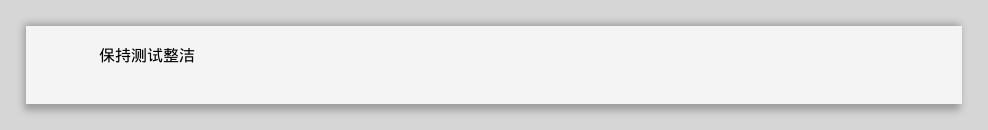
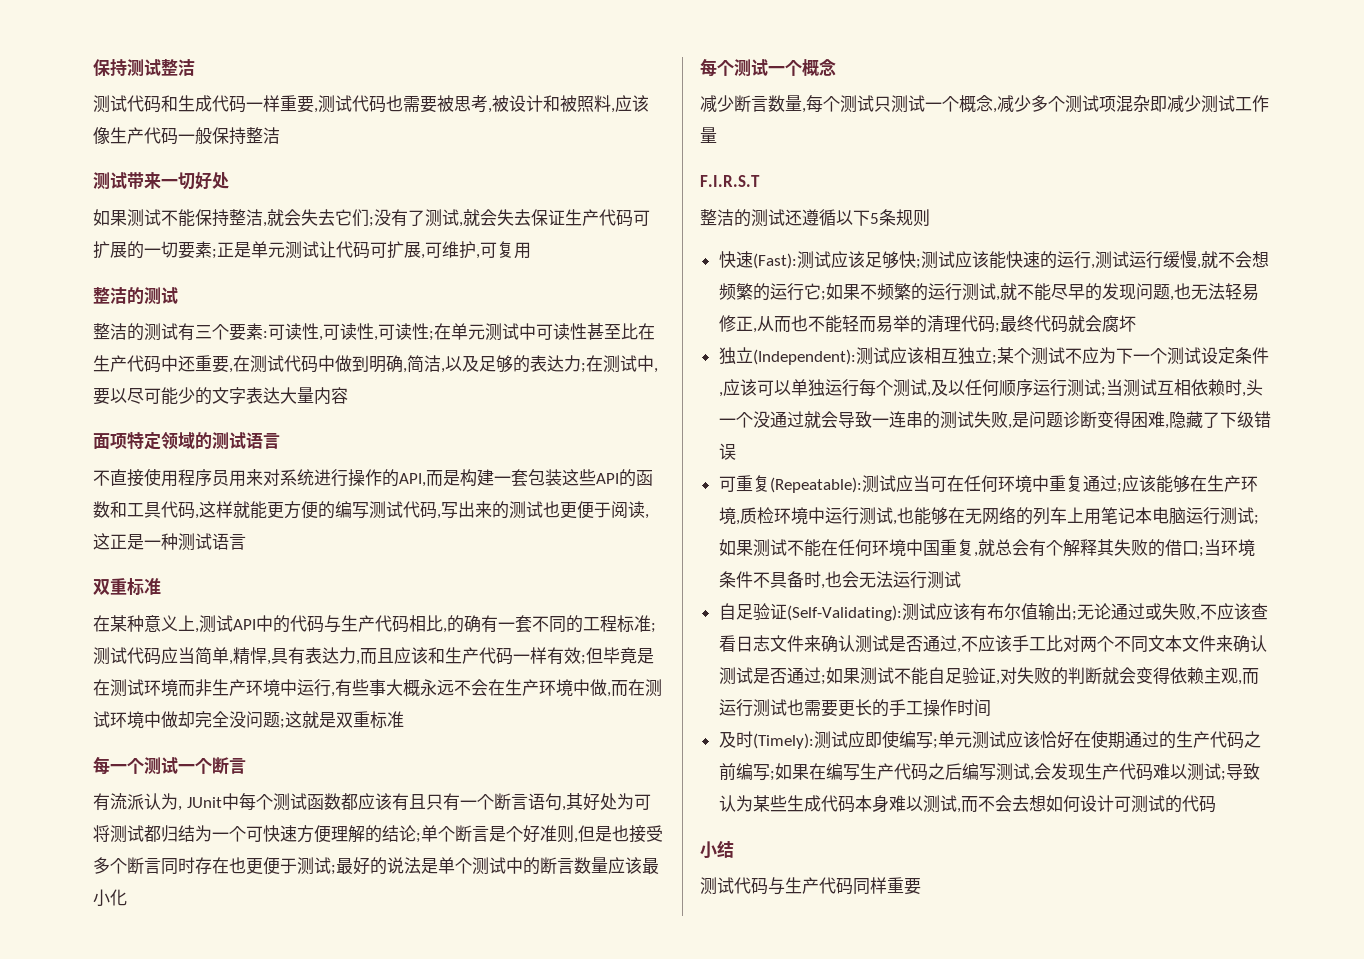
+ 测试代码和生成代码一样重要,测试代码也需要被思考,被设计和被照料,应该像生产代码一般保持整洁
+ 测试带来一切好处
+ 如果测试不能保持整洁,就会失去它们;没有了测试,就会失去保证生产代码可扩展的一切要素;正是单元测试让代码可扩展,可维护,可复用
+ 整洁的测试
+ 整洁的测试有三个要素:可读性,可读性,可读性;在单元测试中可读性甚至比在生产代码中还重要,在测试代码中做到明确,简洁,以及足够的表达力;在测试中,要以尽可能少的文字表达大量内容
+ 面项特定领域的测试语言
+ 不直接使用程序员用来对系统进行操作的API,而是构建一套包装这些API的函数和工具代码,这样就能更方便的编写测试代码,写出来的测试也更便于阅读,这正是一种测试语言
+ 双重标准
+ 在某种意义上,测试API中的代码与生产代码相比,的确有一套不同的工程标准;测试代码应当简单,精悍,具有表达力,而且应该和生产代码一样有效;但毕竟是在测试环境而非生产环境中运行,有些事大概永远不会在生产环境中做,而在测试环境中做却完全没问题;这就是双重标准
+ 每一个测试一个断言
+ 有流派认为, JUnit中每个测试函数都应该有且只有一个断言语句,其好处为可将测试都归结为一个可快速方便理解的结论;单个断言是个好准则,但是也接受多个断言同时存在也更便于测试;最好的说法是单个测试中的断言数量应该最小化
+ 每个测试一个概念
+ 减少断言数量,每个测试只测试一个概念,减少多个测试项混杂即减少测试工作量
+ F.I.R.S.T
+ 整洁的测试还遵循以下5条规则
+ 快速(Fast):测试应该足够快;测试应该能快速的运行,测试运行缓慢,就不会想频繁的运行它;如果不频繁的运行测试,就不能尽早的发现问题,也无法轻易修正,从而也不能轻而易举的清理代码;最终代码就会腐坏
+ 独立(Independent):测试应该相互独立;某个测试不应为下一个测试设定条件,应该可以单独运行每个测试,及以任何顺序运行测试;当测试互相依赖时,头一个没通过就会导致一连串的测试失败,是问题诊断变得困难,隐藏了下级错误
+ 可重复(Repeatable):测试应当可在任何环境中重复通过;应该能够在生产环境,质检环境中运行测试,也能够在无网络的列车上用笔记本电脑运行测试;如果测试不能在任何环境中国重复,就总会有个解释其失败的借口;当环境条件不具备时,也会无法运行测试
+ 自足验证(Self-Validating):测试应该有布尔值输出;无论通过或失败,不应该查看日志文件来确认测试是否通过,不应该手工比对两个不同文本文件来确认测试是否通过;如果测试不能自足验证,对失败的判断就会变得依赖主观,而运行测试也需要更长的手工操作时间
+ 及时(Timely):测试应即使编写;单元测试应该恰好在使期通过的生产代码之前编写;如果在编写生产代码之后编写测试,会发现生产代码难以测试;导致认为某些生成代码本身难以测试,而不会去想如何设计可测试的代码
+ 小结
+ 测试代码与生产代码同样重要

